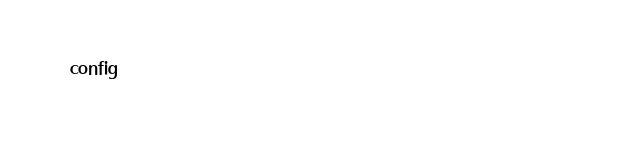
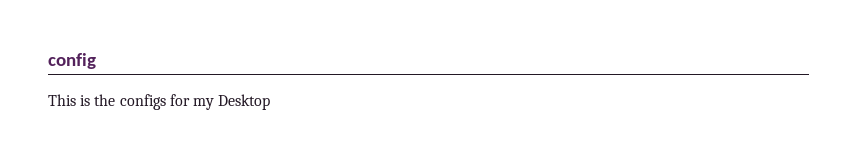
+ This is the configs for my Desktop

